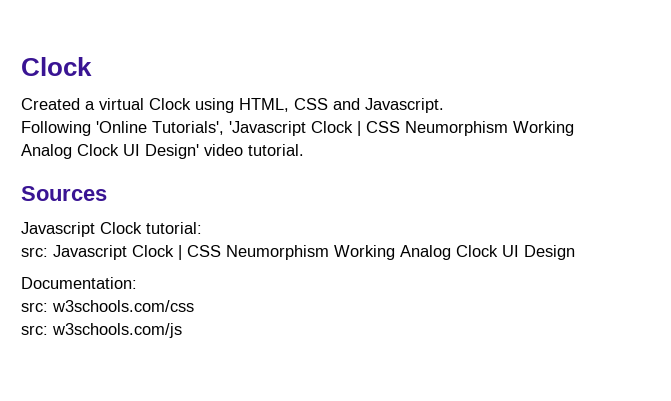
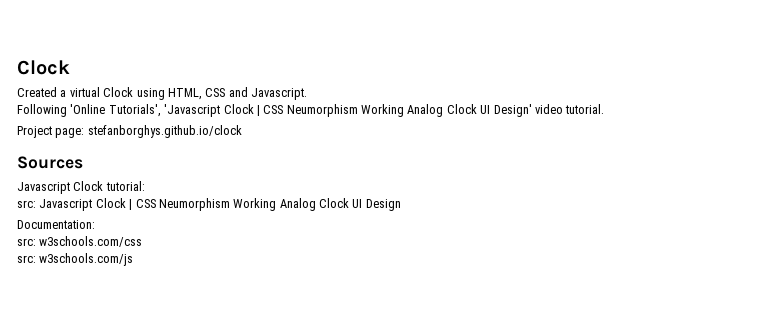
+ Project page: stefanborghys.github.io/clock

